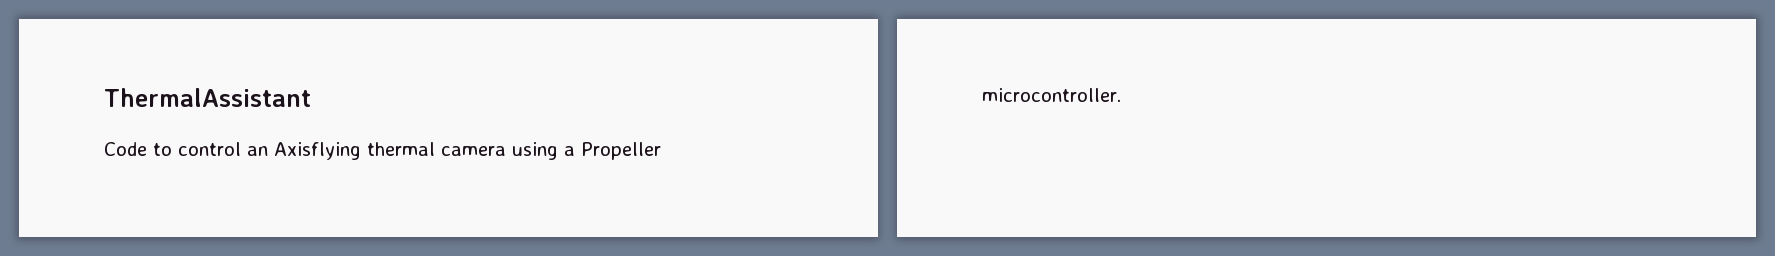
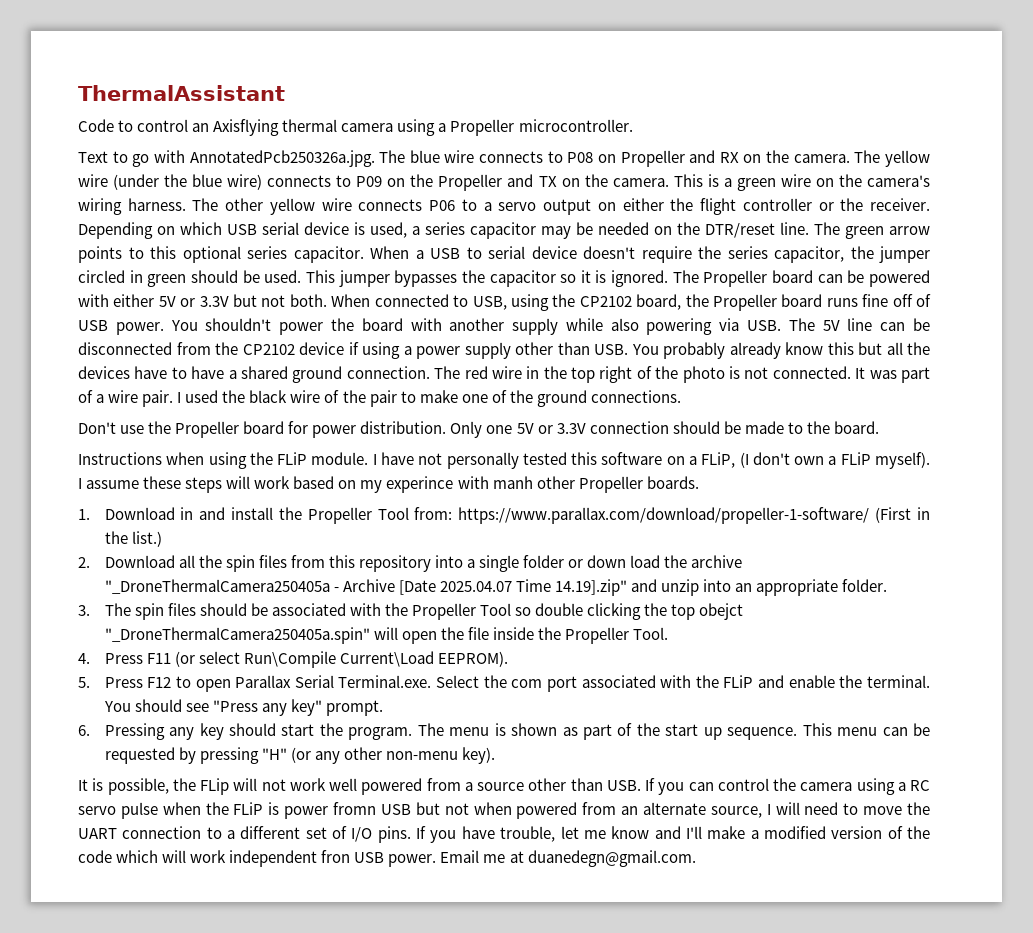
+ Text to go with AnnotatedPcb250326a.jpg. The blue wire connects to P08 on Propeller and RX on the camera. The yellow wire (under the blue wire) connects to P09 on the Propeller and TX on the camera. This is a green wire on the camera's wiring harness. The other yellow wire connects P06 to a servo output on either the flight controller or the receiver. Depending on which USB serial device is used, a series capacitor may be needed on the DTR/reset line. The green arrow points to this optional series capacitor. When a USB to serial device doesn't require the series capacitor, the jumper circled in green should be used. This jumper bypasses the capacitor so it is ignored. The Propeller board can be powered with either 5V or 3.3V but not both. When connected to USB, using the CP2102 board, the Propeller board runs fine off of USB power. You shouldn't power the board with another supply while also powering via USB. The 5V line can be disconnected from the CP2102 device if using a power supply other than USB. You probably already know this but all the devices have to have a shared ground connection. The red wire in the top right of the photo is not connected. It was part of a wire pair. I used the black wire of the pair to make one of the ground connections.
+ Don't use the Propeller board for power distribution. Only one 5V or 3.3V connection should be made to the board.
+ Instructions when using the FLiP module. I have not personally tested this software on a FLiP, (I don't own a FLiP myself). I assume these steps will work based on my experince with manh other Propeller boards.
+ 1. Download in and install the Propeller Tool from: https://www.parallax.com/download/propeller-1-software/ (First in the list.)
+ 2. Download all the spin files from this repository into a single folder or down load the archive "_DroneThermalCamera250405a - Archive [Date 2025.04.07 Time 14.19].zip" and unzip into an appropriate folder.
+ 3. The spin files should be associated with the Propeller Tool so double clicking the top obejct "_DroneThermalCamera250405a.spin" will open the file inside the Propeller Tool.
+ 4. Press F11 (or select Run\Compile Current\Load EEPROM).
+ 5. Press F12 to open Parallax Serial Terminal.exe. Select the com port associated with the FLiP and enable the terminal. You should see "Press any key" prompt.
+ 6. Pressing any key should start the program. The menu is shown as part of the start up sequence. This menu can be requested by pressing "H" (or any other non-menu key).
+ It is possible, the FLip will not work well powered from a source other than USB. If you can control the camera using a RC servo pulse when the FLiP is power fromn USB but not when powered from an alternate source, I will need to move the UART connection to a different set of I/O pins. If you have trouble, let me know and I'll make a modified version of the code which will work independent fron USB power. Email me at duanedegn@gmail.com.

